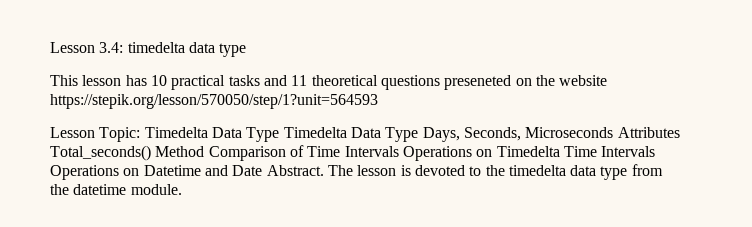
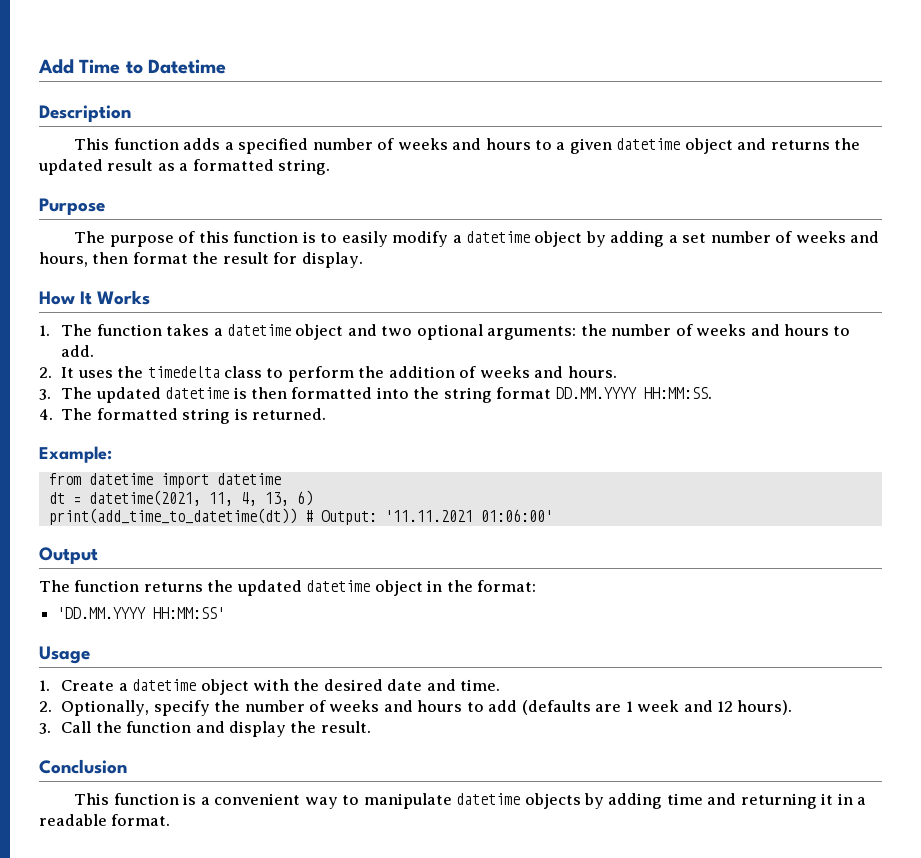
- Lesson 3.4: timedelta data type
- This lesson has 10 practical tasks and 11 theoretical questions preseneted on the website https://stepik.org/lesson/570050/step/1?unit=564593
- Lesson Topic: Timedelta Data Type Timedelta Data Type Days, Seconds, Microseconds Attributes Total_seconds() Method Comparison of Time Intervals Operations on Timedelta Time Intervals Operations on Datetime and Date Abstract. The lesson is devoted to the timedelta data type from the datetime module.
+ Add Time to Datetime
+ Description
+ This function adds a specified number of weeks and hours to a given datetime object and returns the updated result as a formatted string.
+ Purpose
+ The purpose of this function is to easily modify a datetime object by adding a set number of weeks and hours, then format the result for display.
+ How It Works
+ 1. The function takes a datetime object and two optional arguments: the number of weeks and hours to add.
+ 2. It uses the timedelta class to perform the addition of weeks and hours.
+ 3. The updated datetime is then formatted into the string format DD.MM.YYYY HH:MM:SS.
+ 4. The formatted string is returned.
+ Example:
+ from datetime import datetime
+ dt = datetime(2021, 11, 4, 13, 6)
+ print(add_time_to_datetime(dt)) # Output: '11.11.2021 01:06:00'
+ Output
+ The function returns the updated datetime object in the format:
+ 'DD.MM.YYYY HH:MM:SS'
+ Usage
+ 1. Create a datetime object with the desired date and time.
+ 2. Optionally, specify the number of weeks and hours to add (defaults are 1 week and 12 hours).
+ 3. Call the function and display the result.
+ Conclusion
+ This function is a convenient way to manipulate datetime objects by adding time and returning it in a readable format.

